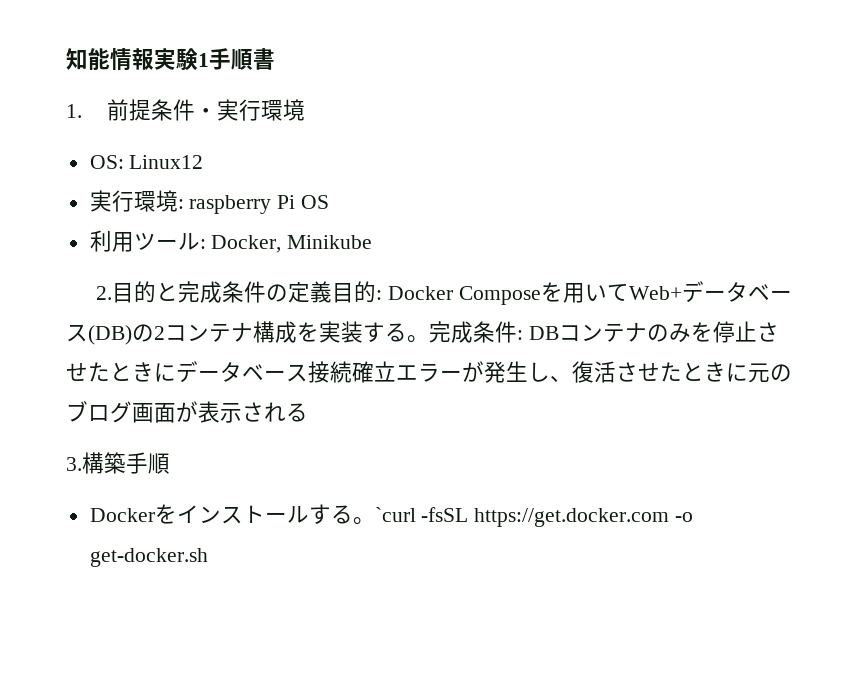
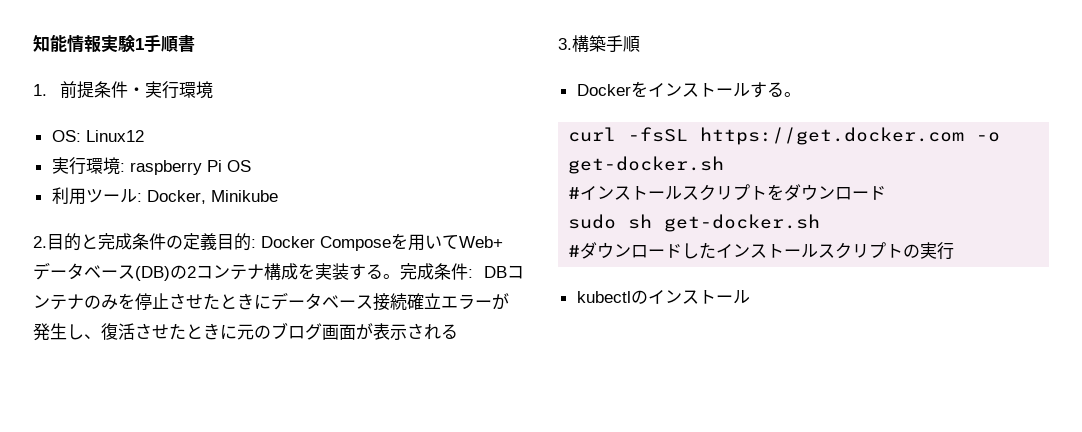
- Dockerをインストールする。`curl -fsSL https://get.docker.com -o get-docker.sh
+ Dockerをインストールする。
+ curl -fsSL https://get.docker.com -o get-docker.sh
+ #インストールスクリプトをダウンロード
+ sudo sh get-docker.sh
+ #ダウンロードしたインストールスクリプトの実行
+ kubectlのインストール

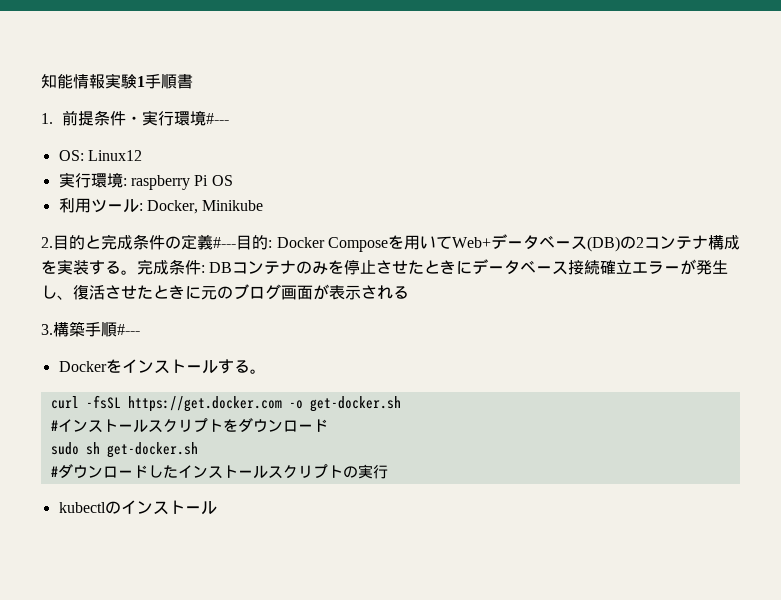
- 1.前提条件・実行環境
+ 1.前提条件・実行環境#---
- 2.目的と完成条件の定義目的: Docker Composeを用いてWeb+データベース(DB)の2コンテナ構成を実装する。
+ 2.目的と完成条件の定義#---目的: Docker Composeを用いてWeb+データベース(DB)の2コンテナ構成を実装する。
- 3.構築手順
+ 3.構築手順#---

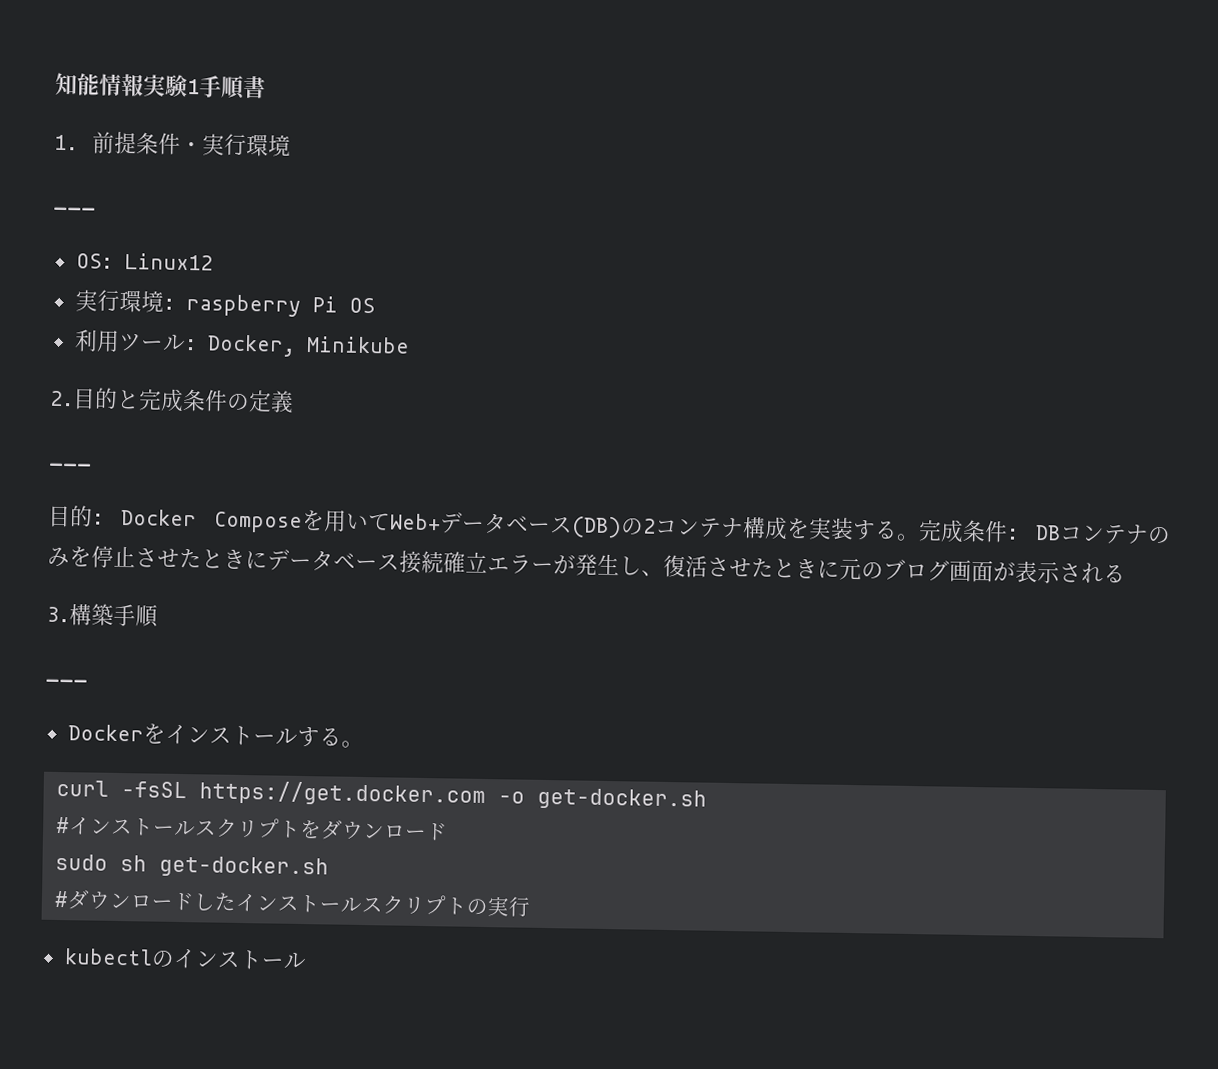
- 1.前提条件・実行環境#---
+ 1.前提条件・実行環境
+ ---
- 2.目的と完成条件の定義#---目的: Docker Composeを用いてWeb+データベース(DB)の2コンテナ構成を実装する。
+ 2.目的と完成条件の定義
+ ---
+ 目的: Docker Composeを用いてWeb+データベース(DB)の2コンテナ構成を実装する。
- 3.構築手順#---
+ 3.構築手順
+ ---

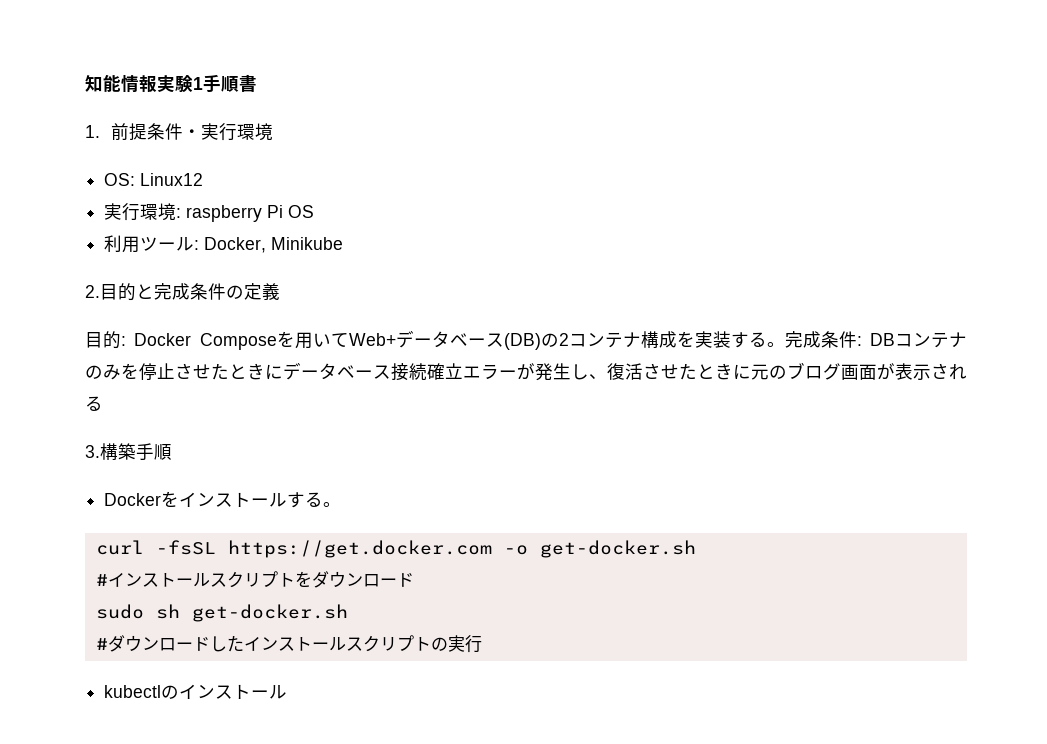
  1.前提条件・実行環境
- ---
  2.目的と完成条件の定義
- ---
  3.構築手順
- ---

